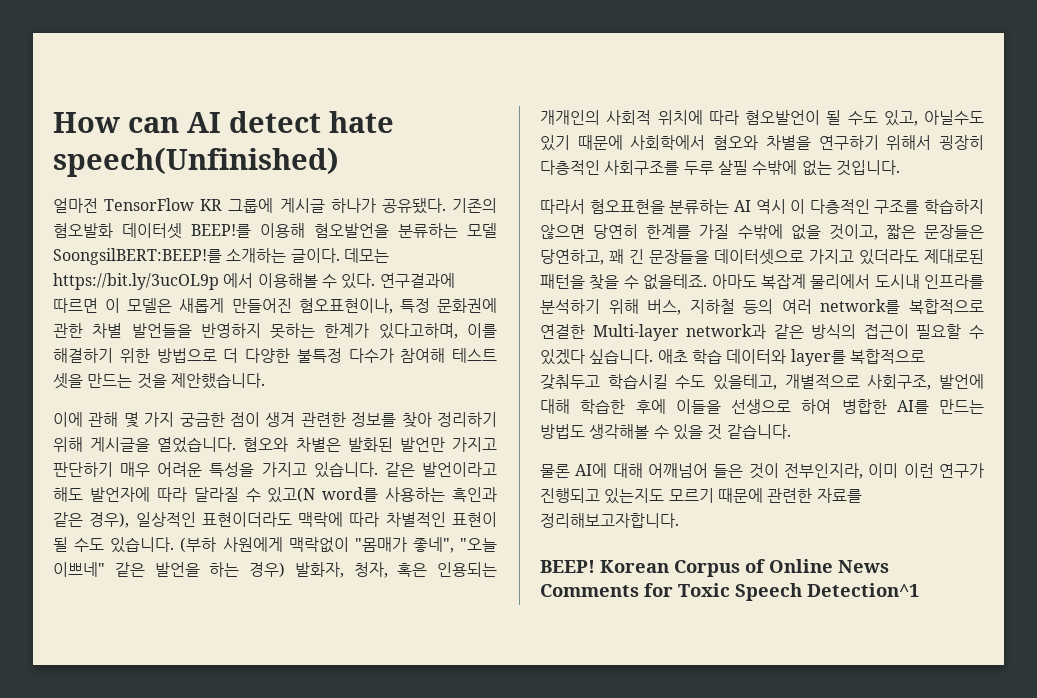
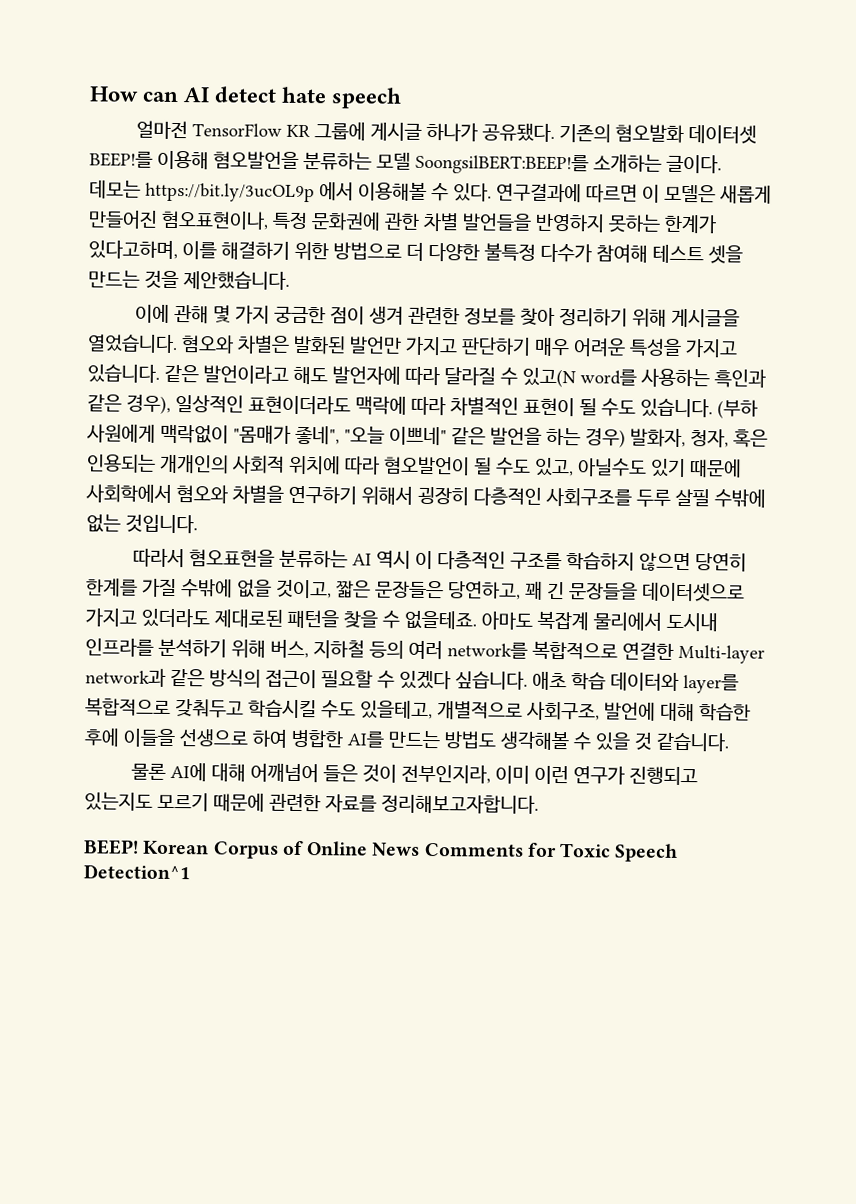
- How can AI detect hate speech(Unfinished)
+ How can AI detect hate speech

